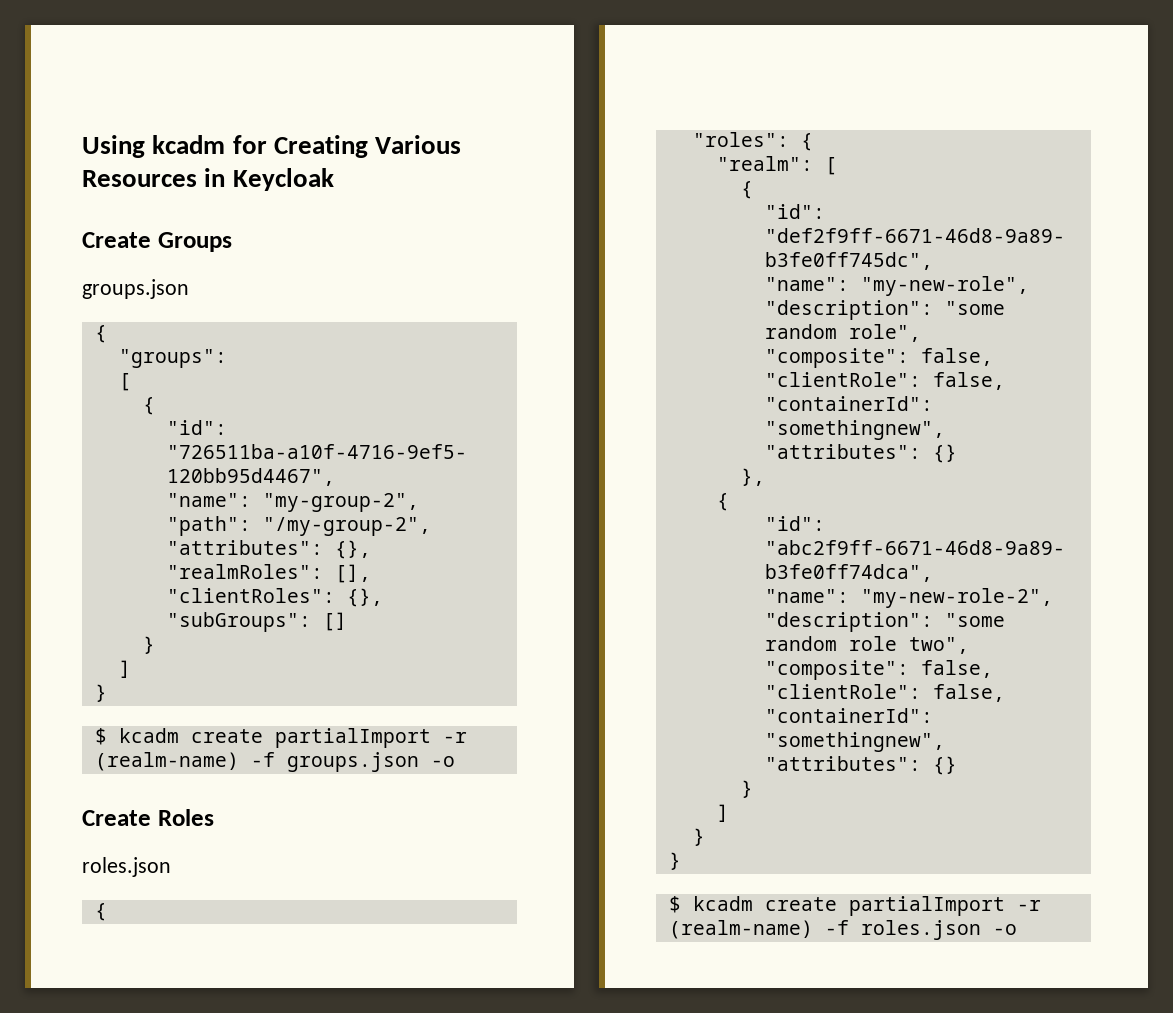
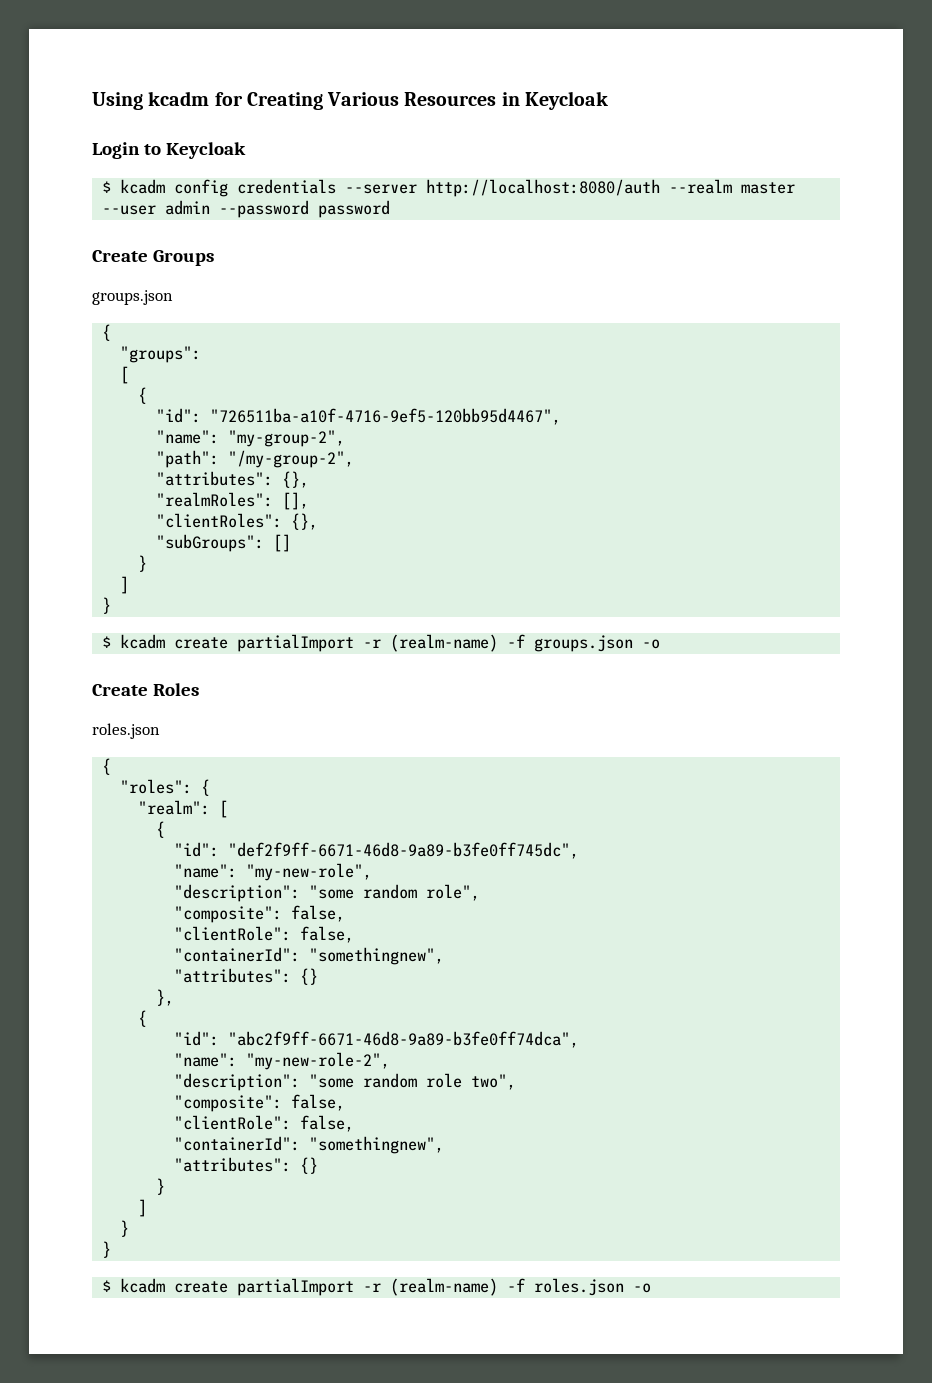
+ Login to Keycloak
+ $ kcadm config credentials --server http://localhost:8080/auth --realm master --user admin --password password

